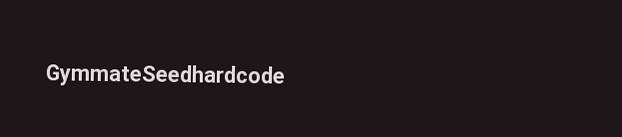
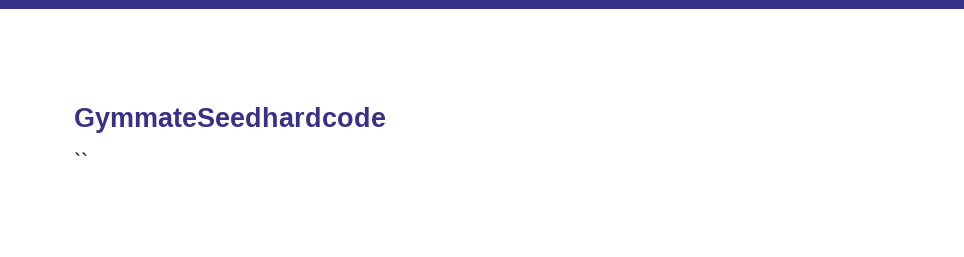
+ ``

